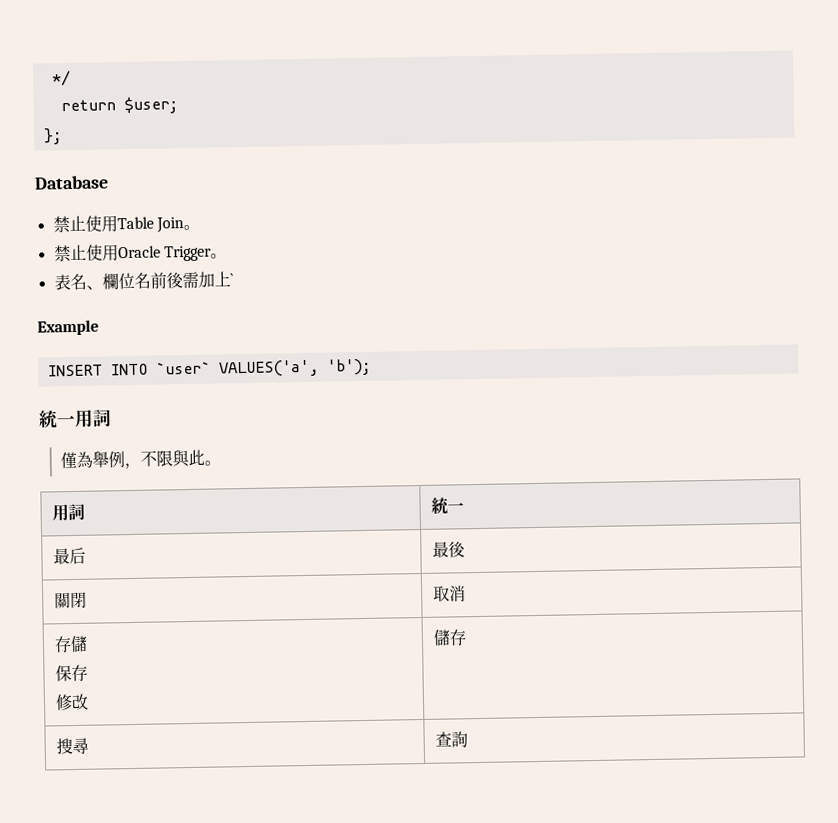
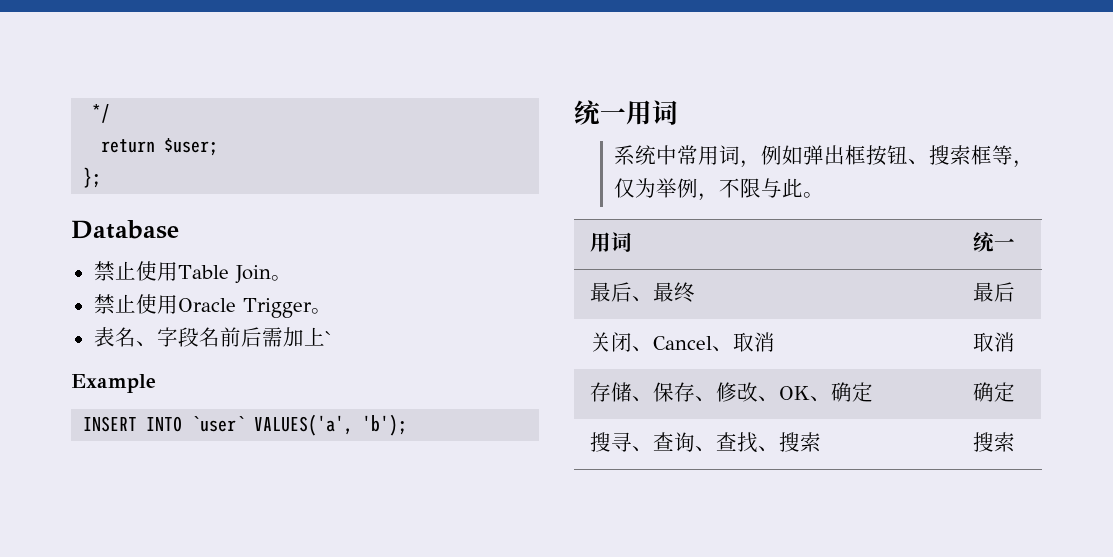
- 表名、欄位名前後需加上`
+ 表名、字段名前后需加上`
- 統一用詞
- 僅為舉例，不限與此。
+ 统一用词
+ 系统中常用词，例如弹出框按钮、搜索框等，仅为举例，不限与此。
- 用詞 | 統一
+ 用词 | 统一
- 最后 | 最後
- 關閉 | 取消
+ 最后、最终 | 最后
+ 关闭、Cancel、取消 | 取消
- 存儲
- 保存
- 修改 | 儲存
- 搜尋 | 查詢
+ 存储、保存、修改、OK、确定 | 确定
+ 搜寻、查询、查找、搜索 | 搜索

